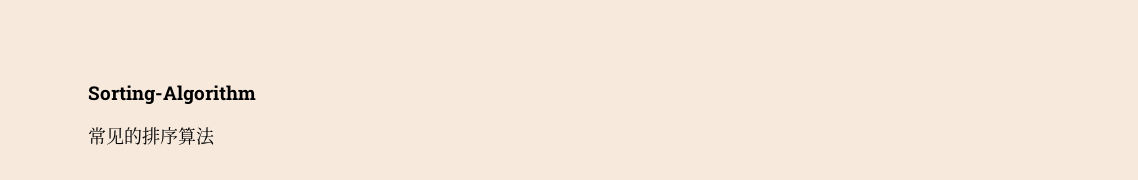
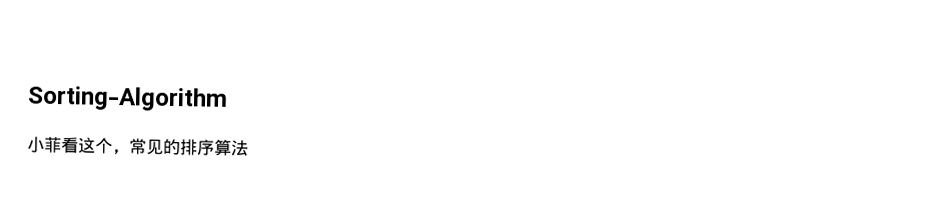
- 常见的排序算法
+ 小菲看这个，常见的排序算法

